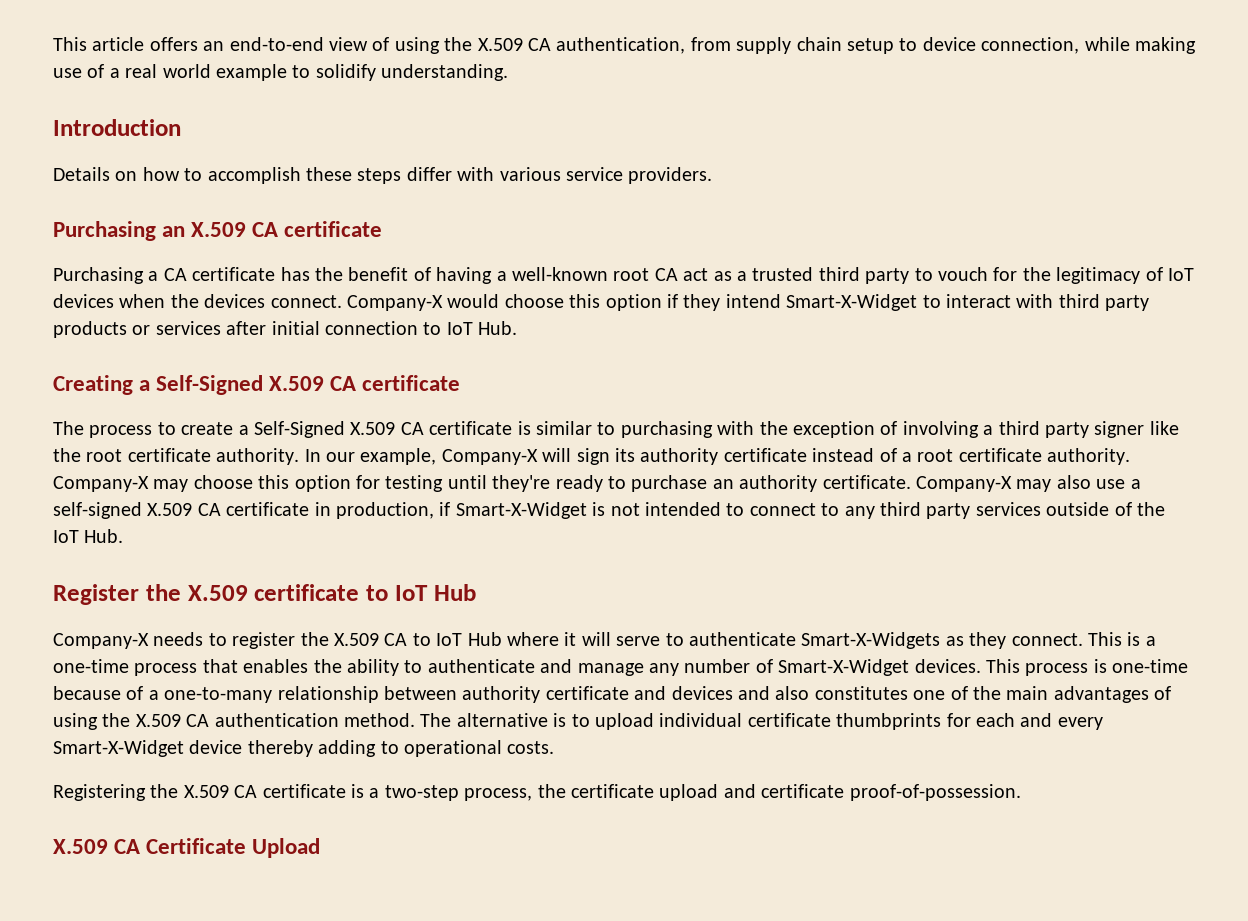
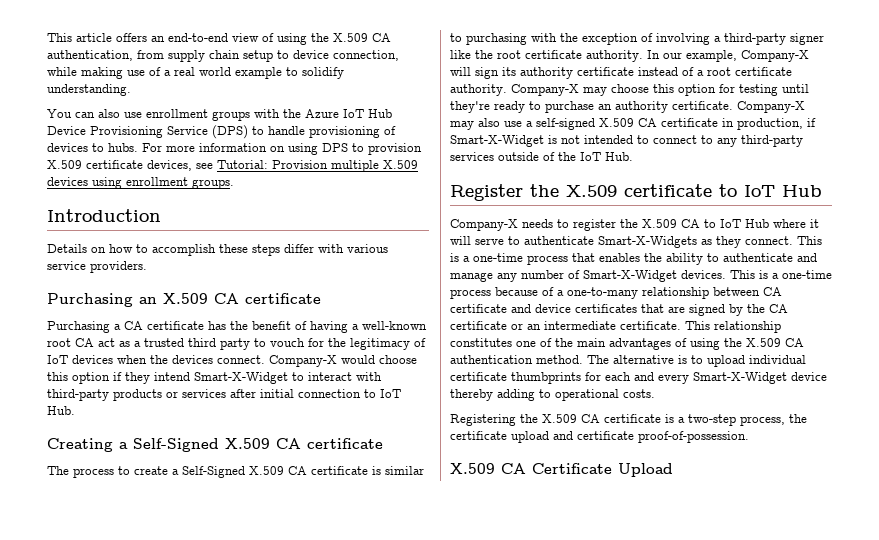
+ You can also use enrollment groups with the Azure IoT Hub Device Provisioning Service (DPS) to handle provisioning of devices to hubs. For more information on using DPS to provision X.509 certificate devices, see Tutorial: Provision multiple X.509 devices using enrollment groups.
- Company-X would choose this option if they intend Smart-X-Widget to interact with third party products or services after initial connection to IoT Hub.
+ Company-X would choose this option if they intend Smart-X-Widget to interact with third-party products or services after initial connection to IoT Hub.
- The process to create a Self-Signed X.509 CA certificate is similar to purchasing with the exception of involving a third party signer like the root certificate authority.
+ The process to create a Self-Signed X.509 CA certificate is similar to purchasing with the exception of involving a third-party signer like the root certificate authority.
- Company-X may also use a self-signed X.509 CA certificate in production, if Smart-X-Widget is not intended to connect to any third party services outside of the IoT Hub.
+ Company-X may also use a self-signed X.509 CA certificate in production, if Smart-X-Widget is not intended to connect to any third-party services outside of the IoT Hub.
- This process is one-time because of a one-to-many relationship between authority certificate and devices and also constitutes one of the main advantages of using the X.509 CA authentication method.
+ This is a one-time process because of a one-to-many relationship between CA certificate and device certificates that are signed by the CA certificate or an intermediate certificate. This relationship constitutes one of the main advantages of using the X.509 CA authentication method.

